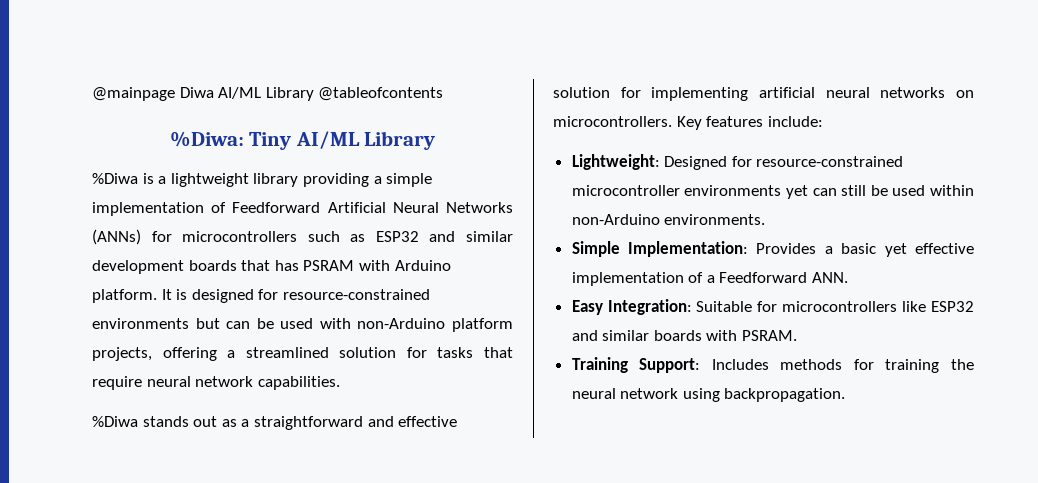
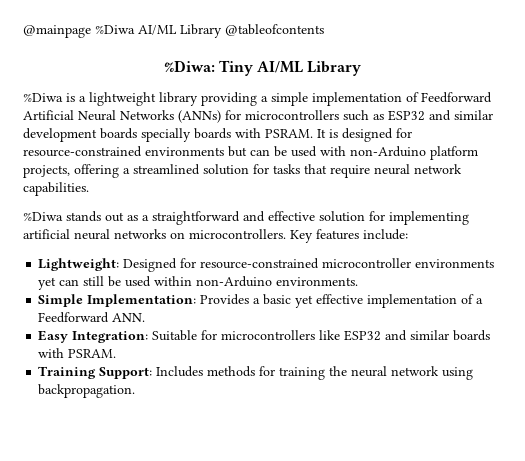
- @mainpage Diwa AI/ML Library @tableofcontents
+ @mainpage %Diwa AI/ML Library @tableofcontents
- %Diwa is a lightweight library providing a simple implementation of Feedforward Artificial Neural Networks (ANNs) for microcontrollers such as ESP32 and similar development boards that has PSRAM with Arduino platform.
+ %Diwa is a lightweight library providing a simple implementation of Feedforward Artificial Neural Networks (ANNs) for microcontrollers such as ESP32 and similar development boards specially boards with PSRAM.

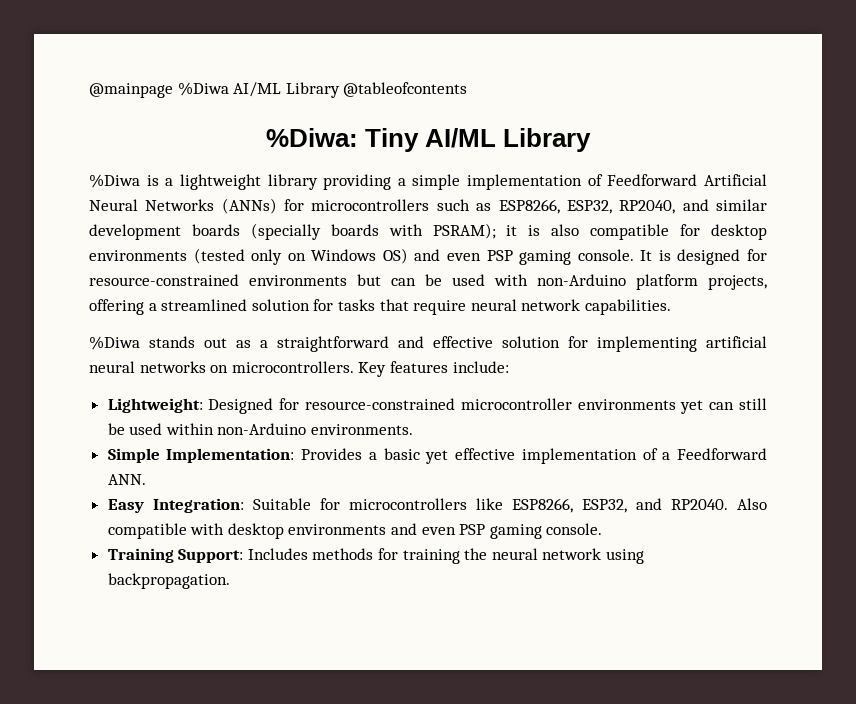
- %Diwa is a lightweight library providing a simple implementation of Feedforward Artificial Neural Networks (ANNs) for microcontrollers such as ESP32 and similar development boards specially boards with PSRAM.
+ %Diwa is a lightweight library providing a simple implementation of Feedforward Artificial Neural Networks (ANNs) for microcontrollers such as ESP8266, ESP32, RP2040, and similar development boards (specially boards with PSRAM); it is also compatible for desktop environments (tested only on Windows OS) and even PSP gaming console.
- Easy Integration: Suitable for microcontrollers like ESP32 and similar boards with PSRAM.
+ Easy Integration: Suitable for microcontrollers like ESP8266, ESP32, and RP2040. Also compatible with desktop environments and even PSP gaming console.

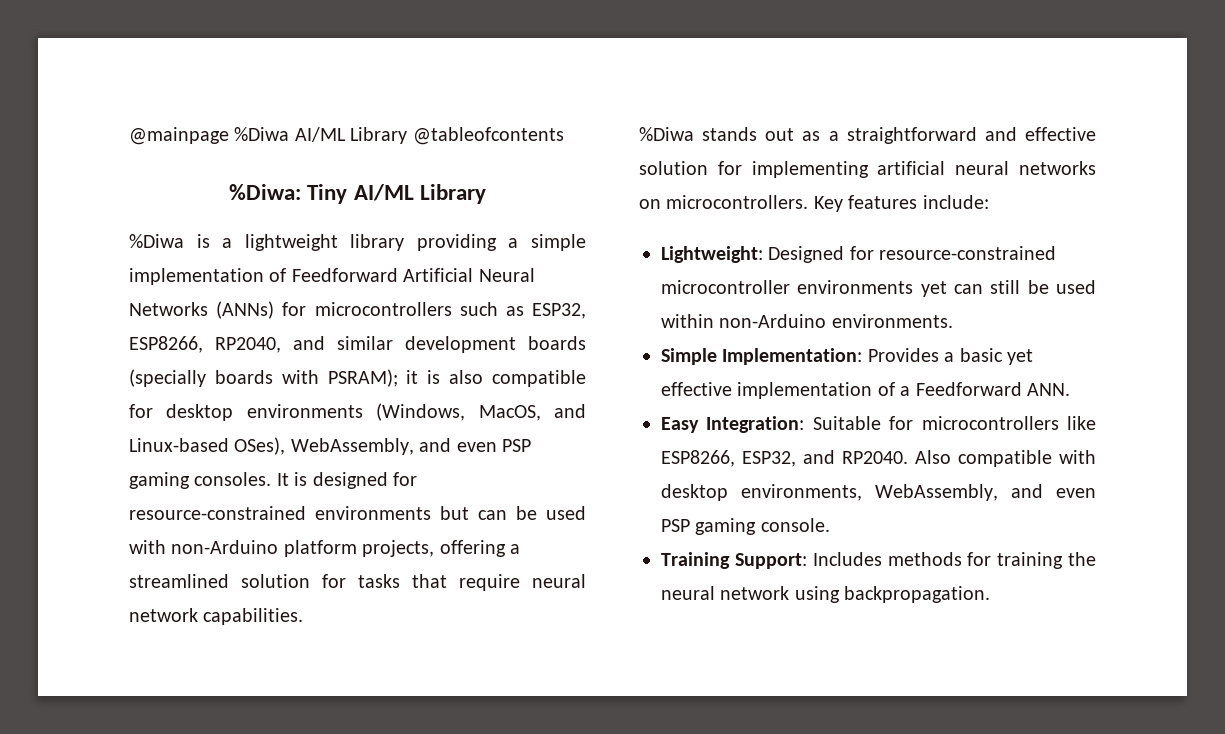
- %Diwa is a lightweight library providing a simple implementation of Feedforward Artificial Neural Networks (ANNs) for microcontrollers such as ESP8266, ESP32, RP2040, and similar development boards (specially boards with PSRAM); it is also compatible for desktop environments (tested only on Windows OS) and even PSP gaming console.
+ %Diwa is a lightweight library providing a simple implementation of Feedforward Artificial Neural Networks (ANNs) for microcontrollers such as ESP32, ESP8266, RP2040, and similar development boards (specially boards with PSRAM); it is also compatible for desktop environments (Windows, MacOS, and Linux-based OSes), WebAssembly, and even PSP gaming consoles.
- Also compatible with desktop environments and even PSP gaming console.
+ Also compatible with desktop environments, WebAssembly, and even PSP gaming console.

